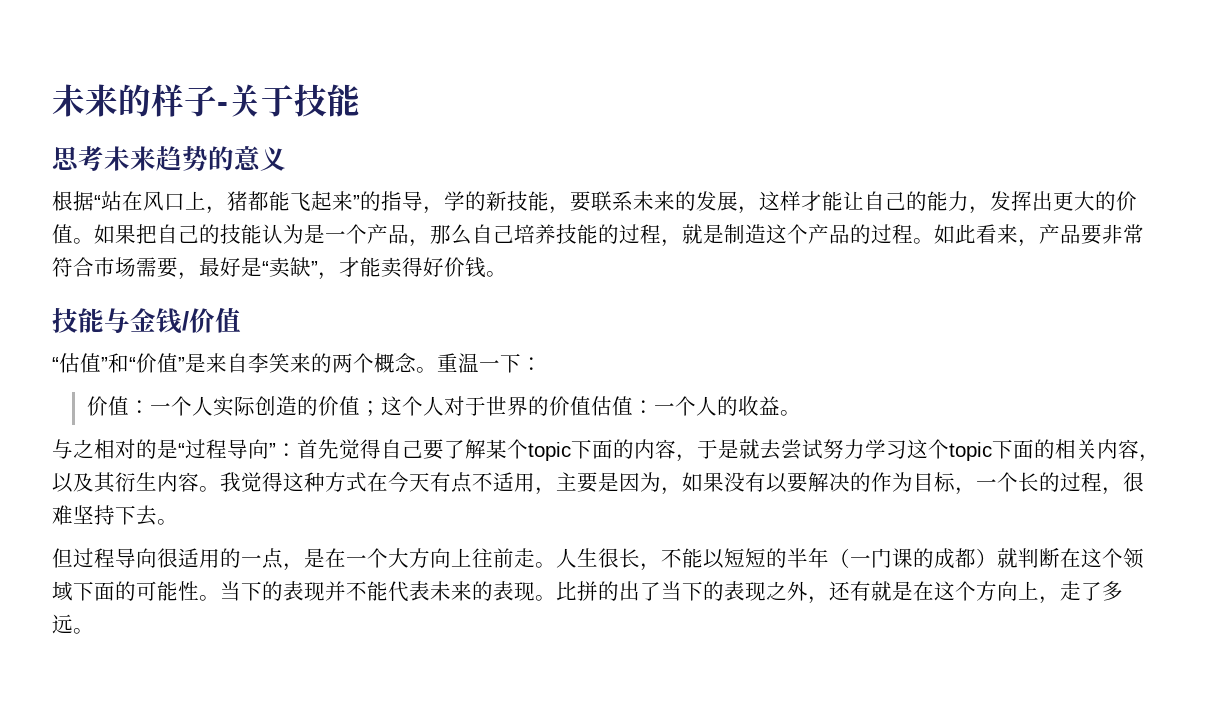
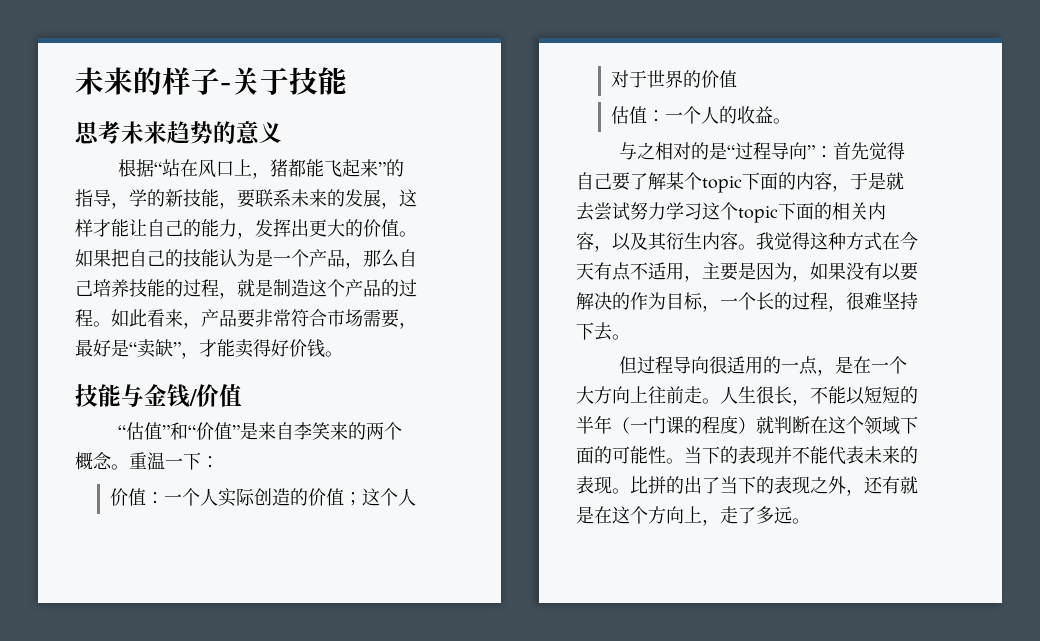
- 价值：一个人实际创造的价值；这个人对于世界的价值估值：一个人的收益。
+ 价值：一个人实际创造的价值；这个人对于世界的价值
+ 估值：一个人的收益。
- 人生很长，不能以短短的半年（一门课的成都）就判断在这个领域下面的可能性。
+ 人生很长，不能以短短的半年（一门课的程度）就判断在这个领域下面的可能性。

